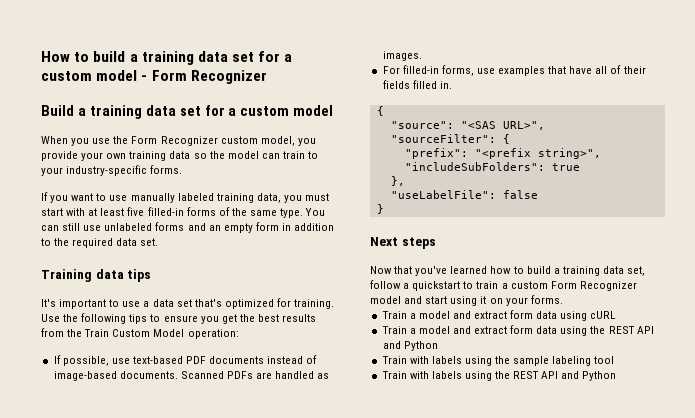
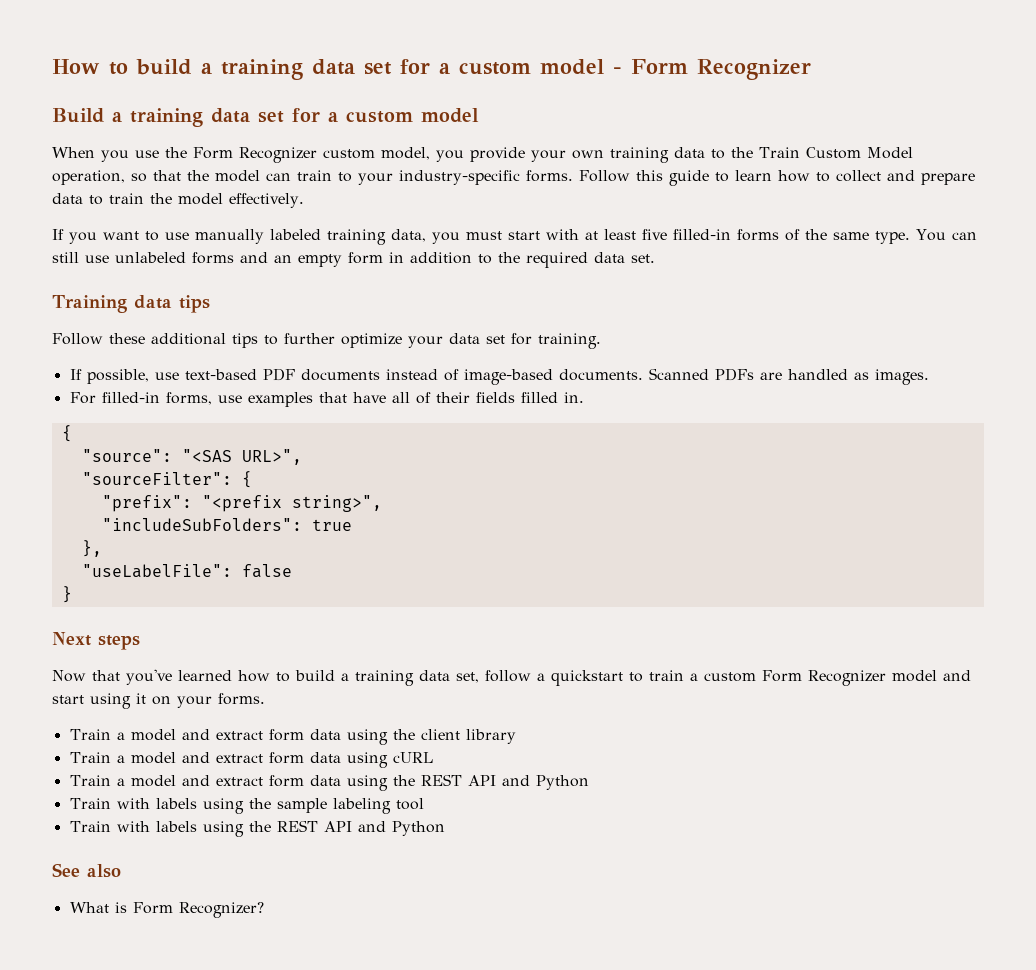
- When you use the Form Recognizer custom model, you provide your own training data so the model can train to your industry-specific forms.
+ When you use the Form Recognizer custom model, you provide your own training data to the Train Custom Model operation, so that the model can train to your industry-specific forms. Follow this guide to learn how to collect and prepare data to train the model effectively.
- It's important to use a data set that's optimized for training. Use the following tips to ensure you get the best results from the Train Custom Model operation:
+ Follow these additional tips to further optimize your data set for training.
+ Train a model and extract form data using the client library
+ See also
+ What is Form Recognizer?

